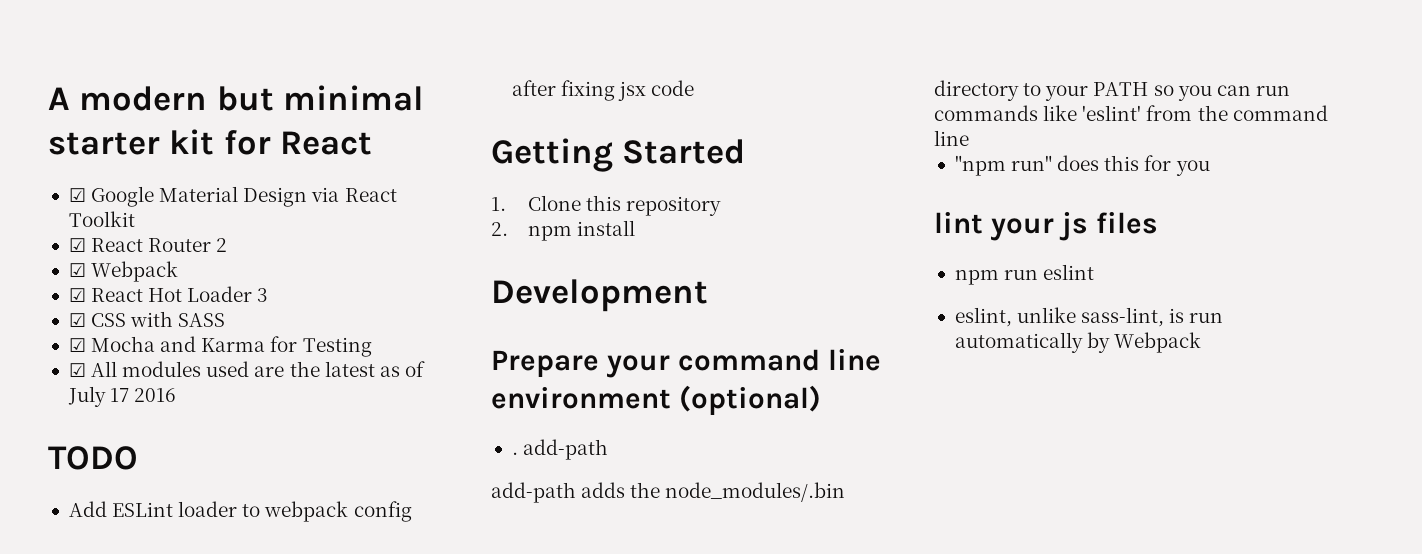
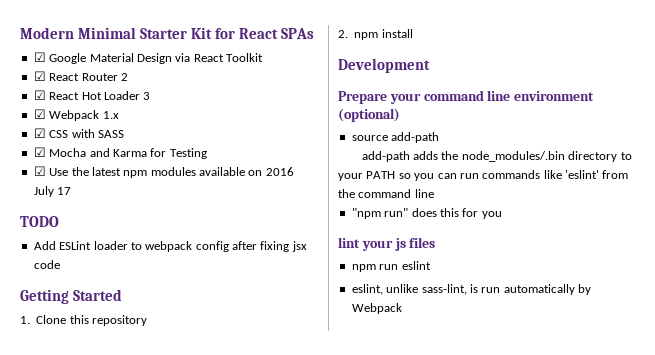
- A modern but minimal starter kit for React
+ Modern Minimal Starter Kit for React SPAs
- ☑ Webpack
+ ☑ Webpack 1.x
- ☑ All modules used are the latest as of July 17 2016
+ ☑ Use the latest npm modules available on 2016 July 17
- . add-path
+ source add-path

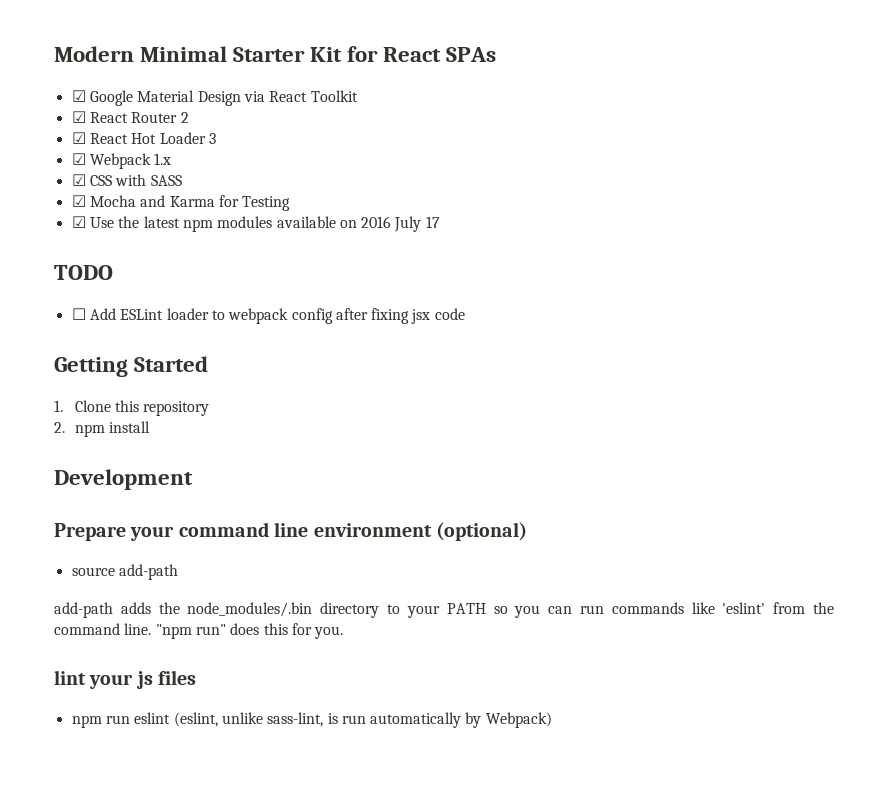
- Add ESLint loader to webpack config after fixing jsx code
+ ☐ Add ESLint loader to webpack config after fixing jsx code
- add-path adds the node_modules/.bin directory to your PATH so you can run commands like 'eslint' from the command line
- "npm run" does this for you
+ add-path adds the node_modules/.bin directory to your PATH so you can run commands like 'eslint' from the command line. "npm run" does this for you.
- npm run eslint
- eslint, unlike sass-lint, is run automatically by Webpack
+ npm run eslint (eslint, unlike sass-lint, is run automatically by Webpack)

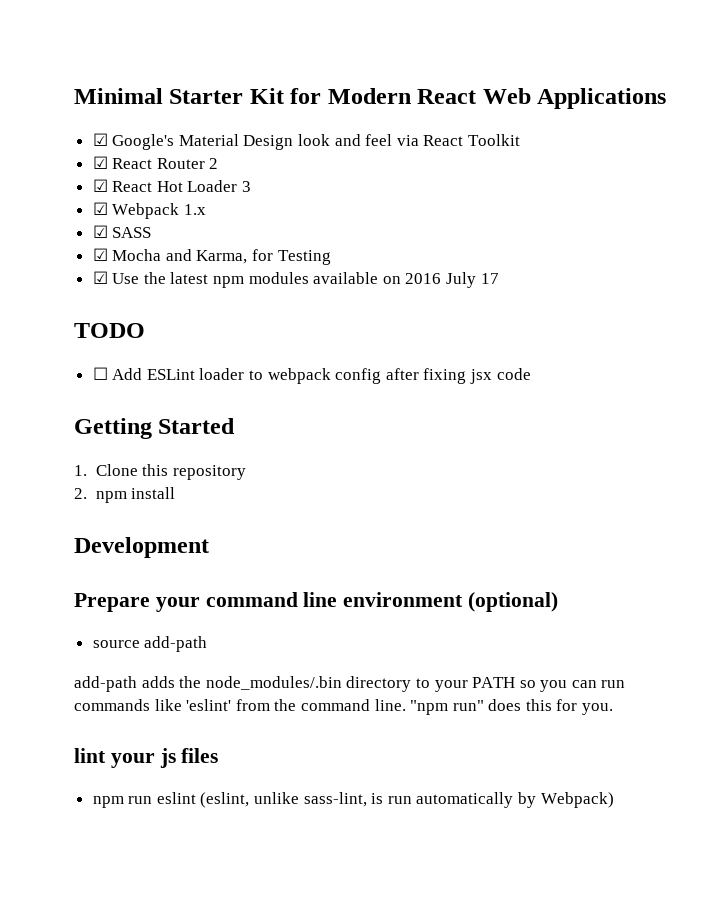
- Modern Minimal Starter Kit for React SPAs
- ☑ Google Material Design via React Toolkit
+ Minimal Starter Kit for Modern React Web Applications
+ ☑ Google's Material Design look and feel via React Toolkit
- ☑ CSS with SASS
+ ☑ SASS
- ☑ Mocha and Karma for Testing
+ ☑ Mocha and Karma, for Testing

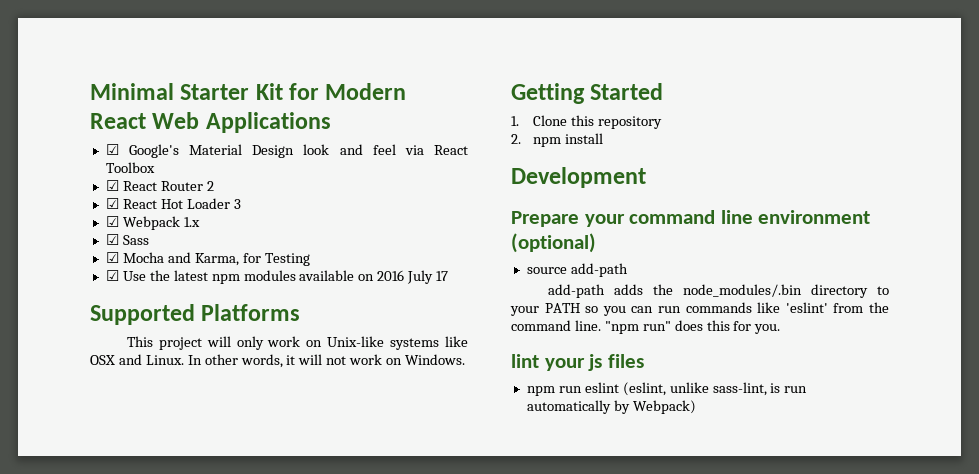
- ☑ Google's Material Design look and feel via React Toolkit
+ ☑ Google's Material Design look and feel via React Toolbox
- ☑ SASS
+ ☑ Sass
- TODO
- ☐ Add ESLint loader to webpack config after fixing jsx code
+ Supported Platforms
+ This project will only work on Unix-like systems like OSX and Linux. In other words, it will not work on Windows.

